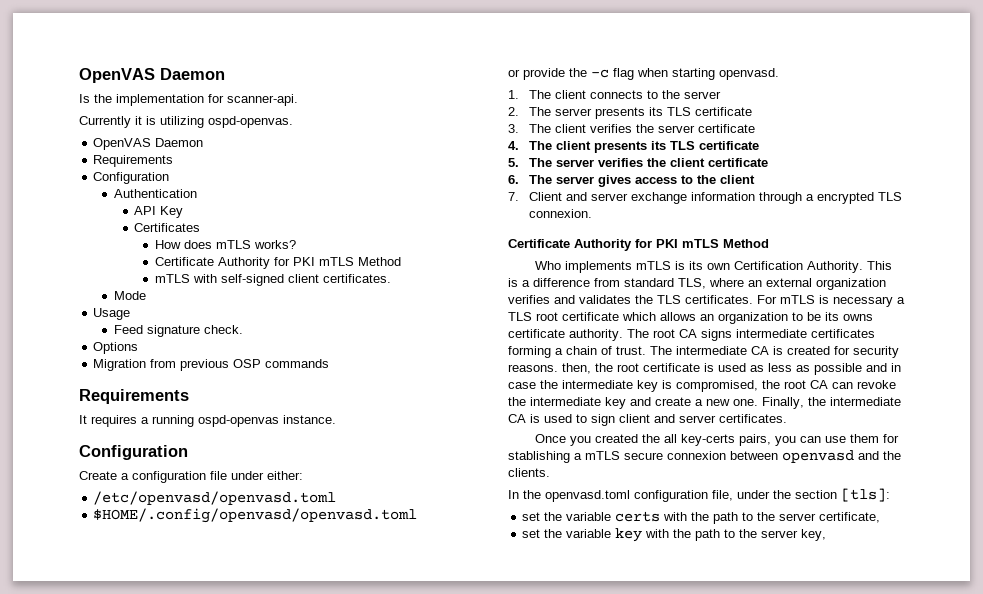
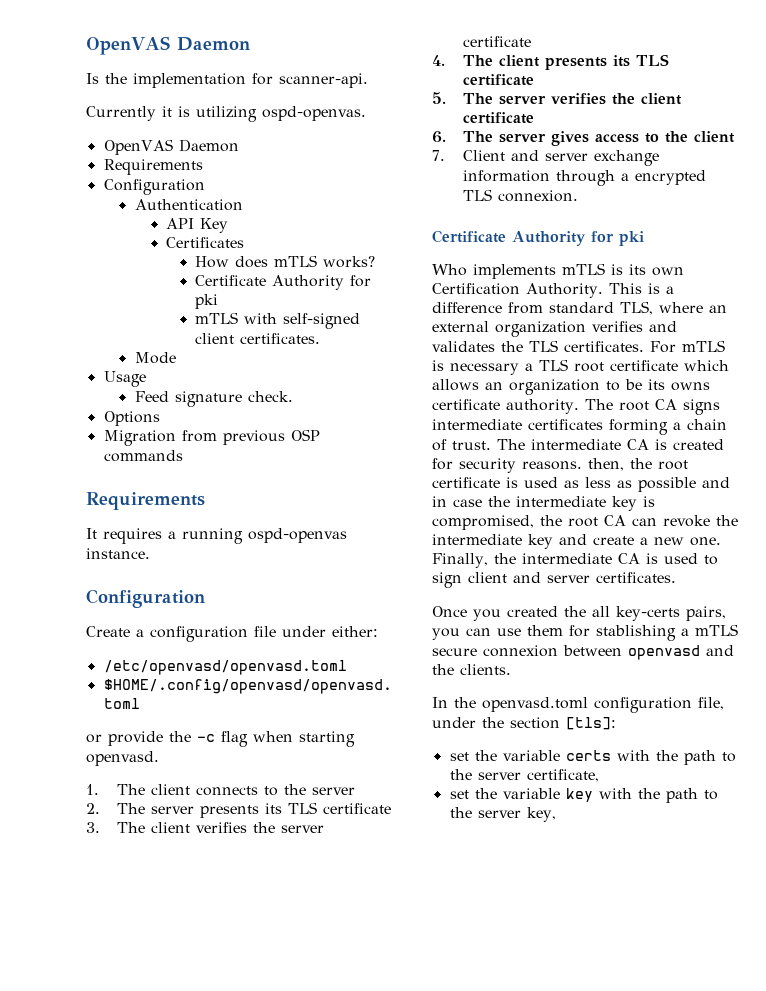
  How does mTLS works?
- Certificate Authority for PKI mTLS Method
+ Certificate Authority for pki
  7. Client and server exchange information through a encrypted TLS connexion.
- Certificate Authority for PKI mTLS Method
+ Certificate Authority for pki

